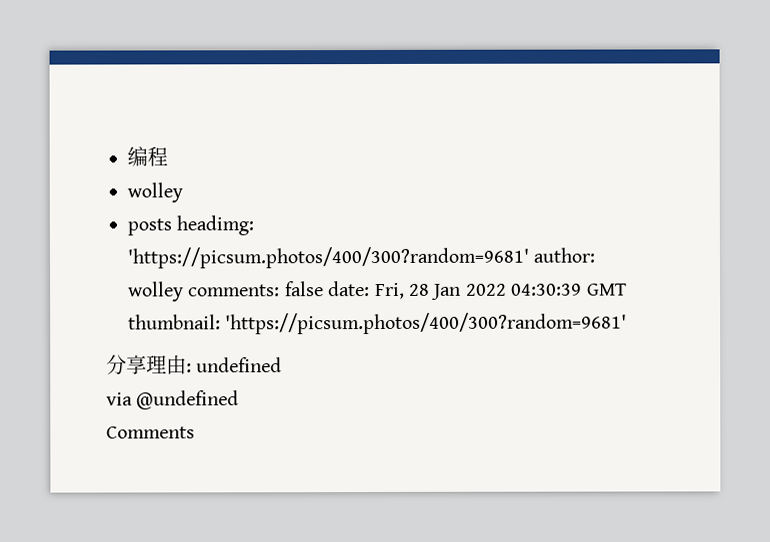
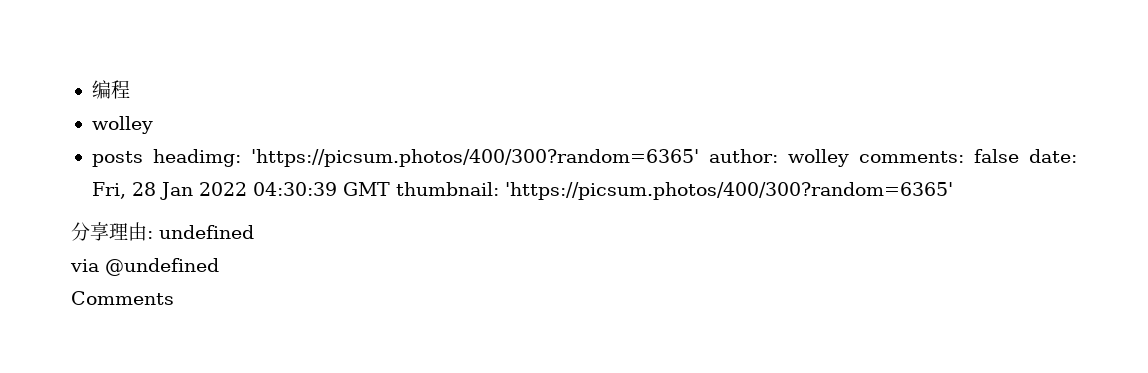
- posts headimg: 'https://picsum.photos/400/300?random=9681' author: wolley comments: false date: Fri, 28 Jan 2022 04:30:39 GMT thumbnail: 'https://picsum.photos/400/300?random=9681'
+ posts headimg: 'https://picsum.photos/400/300?random=6365' author: wolley comments: false date: Fri, 28 Jan 2022 04:30:39 GMT thumbnail: 'https://picsum.photos/400/300?random=6365'

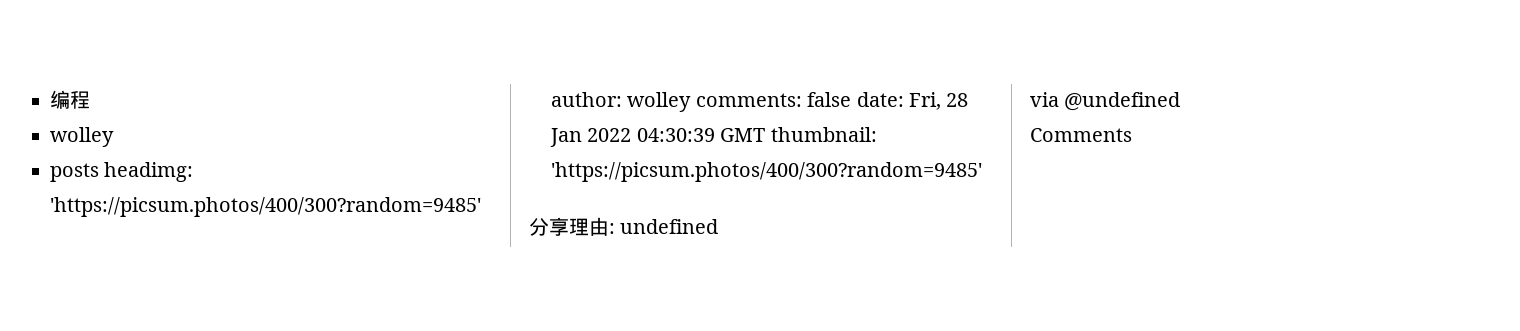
- posts headimg: 'https://picsum.photos/400/300?random=6365' author: wolley comments: false date: Fri, 28 Jan 2022 04:30:39 GMT thumbnail: 'https://picsum.photos/400/300?random=6365'
+ posts headimg: 'https://picsum.photos/400/300?random=9485' author: wolley comments: false date: Fri, 28 Jan 2022 04:30:39 GMT thumbnail: 'https://picsum.photos/400/300?random=9485'

